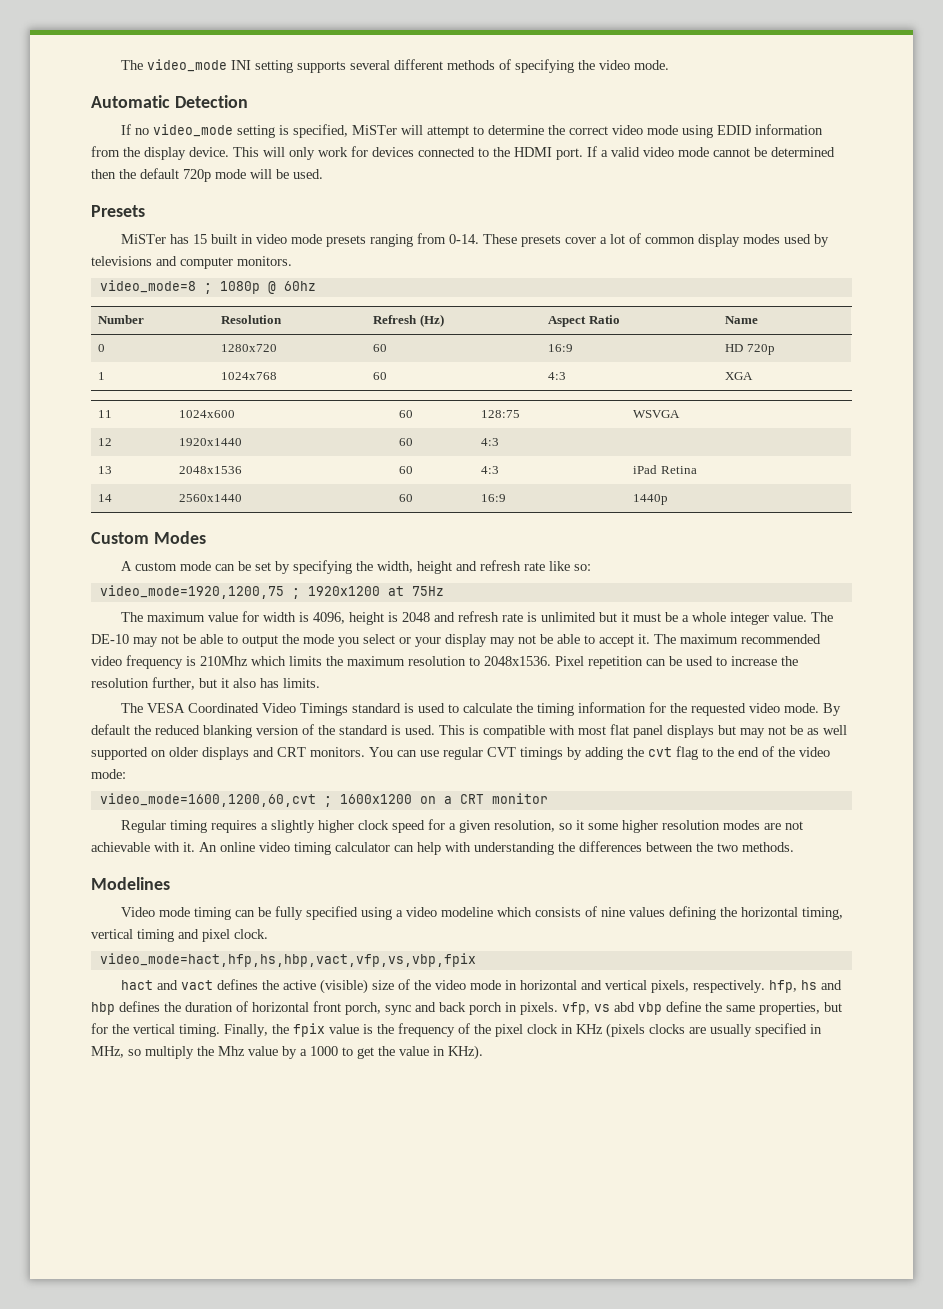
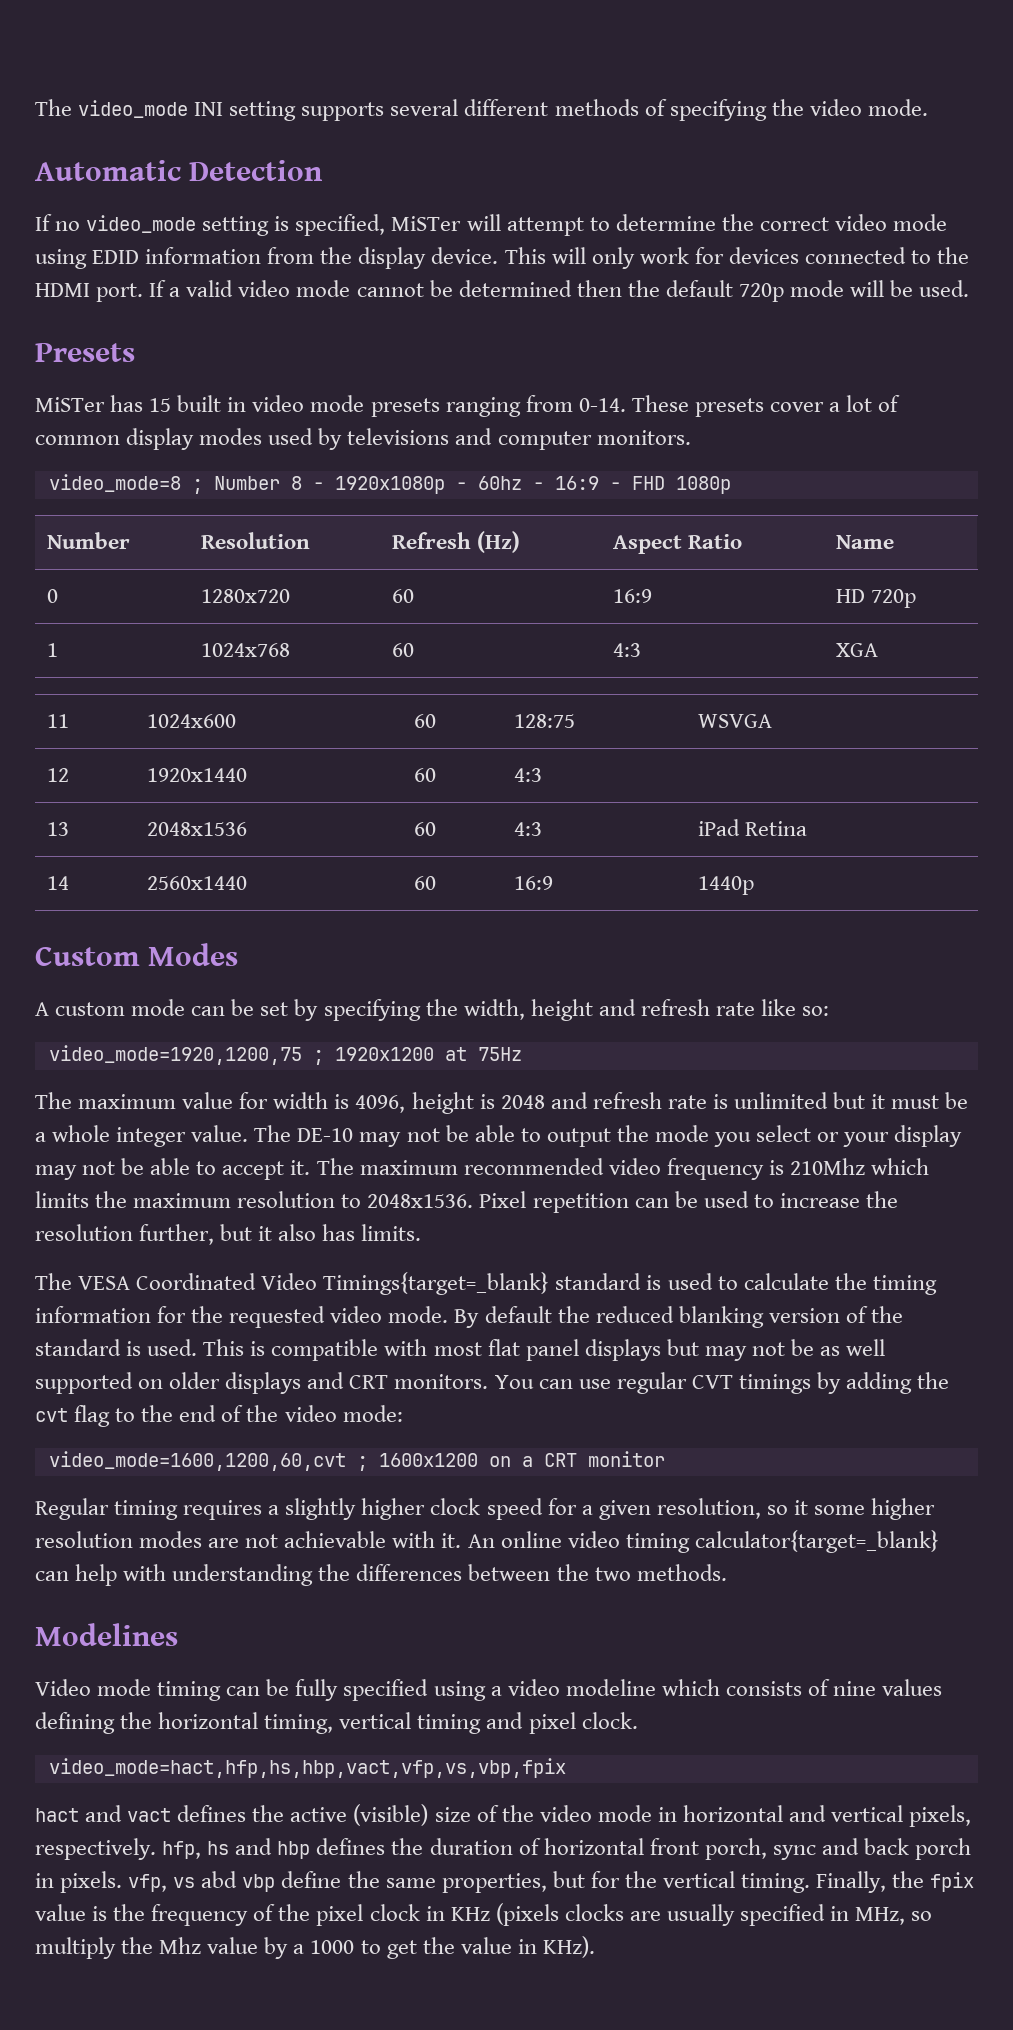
- video_mode=8 ; 1080p @ 60hz
+ video_mode=8 ; Number 8 - 1920x1080p - 60hz - 16:9 - FHD 1080p
- The VESA Coordinated Video Timings standard is used to calculate the timing information for the requested video mode.
+ The VESA Coordinated Video Timings{target=_blank} standard is used to calculate the timing information for the requested video mode.
- An online video timing calculator can help with understanding the differences between the two methods.
+ An online video timing calculator{target=_blank} can help with understanding the differences between the two methods.

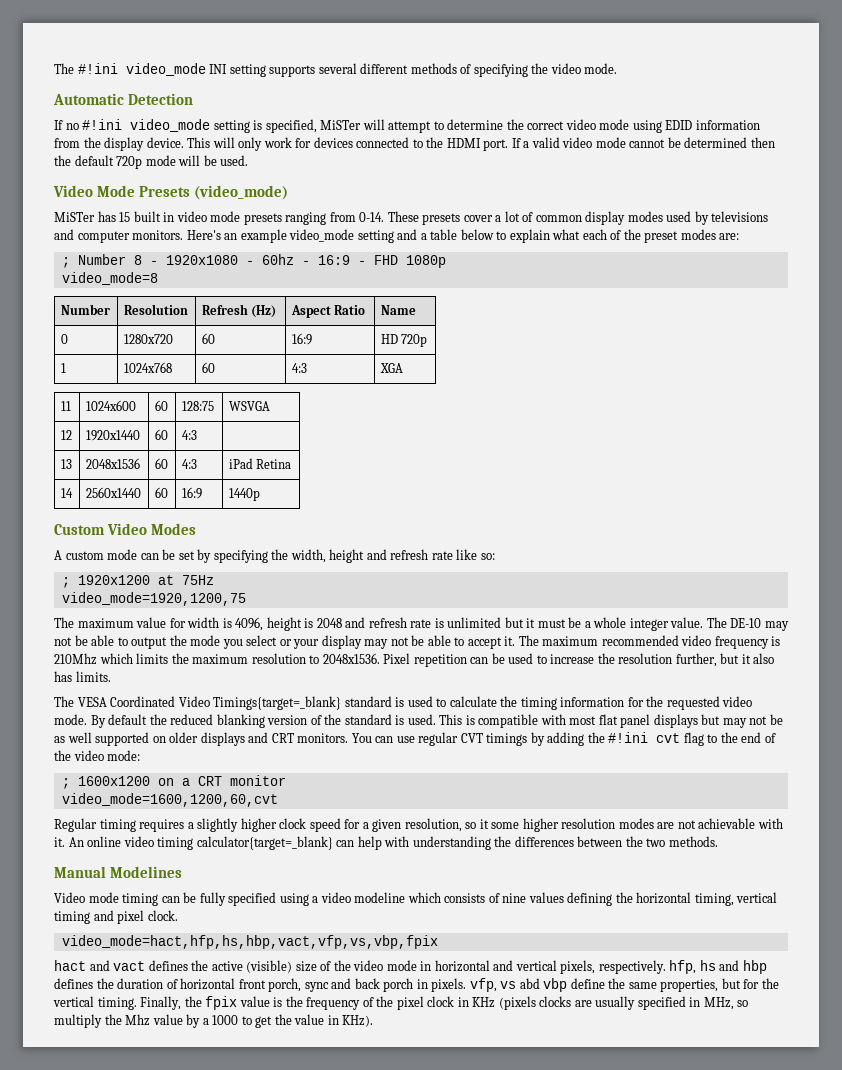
- The video_mode INI setting supports several different methods of specifying the video mode.
+ The #!ini video_mode INI setting supports several different methods of specifying the video mode.
- If no video_mode setting is specified, MiSTer will attempt to determine the correct video mode using EDID information from the display device.
+ If no #!ini video_mode setting is specified, MiSTer will attempt to determine the correct video mode using EDID information from the display device.
- Presets
+ Video Mode Presets (video_mode)
- These presets cover a lot of common display modes used by televisions and computer monitors.
- video_mode=8 ; Number 8 - 1920x1080p - 60hz - 16:9 - FHD 1080p
+ These presets cover a lot of common display modes used by televisions and computer monitors. Here's an example video_mode setting and a table below to explain what each of the preset modes are:
+ ; Number 8 - 1920x1080 - 60hz - 16:9 - FHD 1080p
+ video_mode=8
- Custom Modes
+ Custom Video Modes
- video_mode=1920,1200,75 ; 1920x1200 at 75Hz
+ ; 1920x1200 at 75Hz
+ video_mode=1920,1200,75
- You can use regular CVT timings by adding the cvt flag to the end of the video mode:
+ You can use regular CVT timings by adding the #!ini cvt flag to the end of the video mode:
- video_mode=1600,1200,60,cvt ; 1600x1200 on a CRT monitor
+ ; 1600x1200 on a CRT monitor
+ video_mode=1600,1200,60,cvt
- Modelines
+ Manual Modelines

